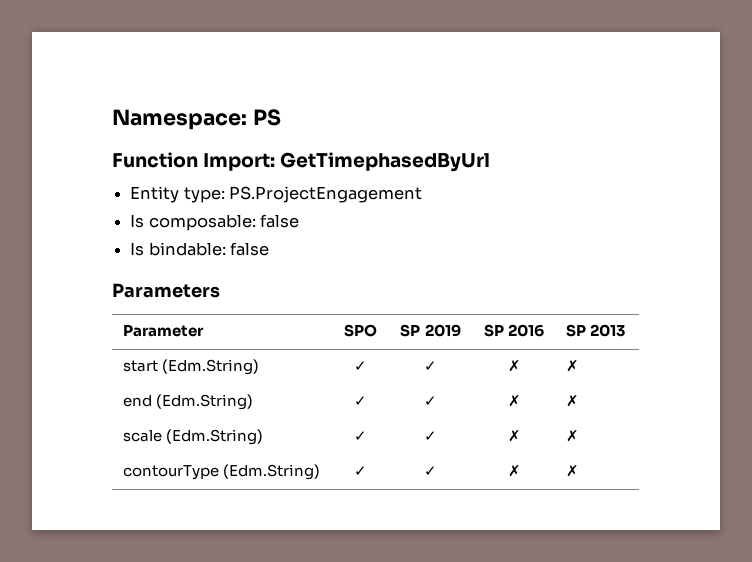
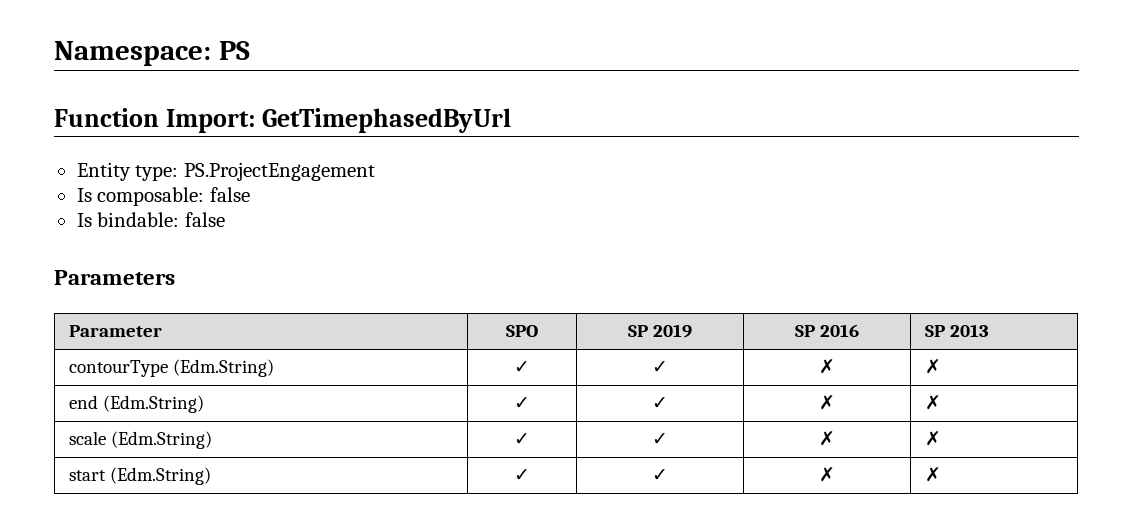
- start (Edm.String) | ✓ | ✓ | ✗ | ✗
+ contourType (Edm.String) | ✓ | ✓ | ✗ | ✗
- contourType (Edm.String) | ✓ | ✓ | ✗ | ✗
+ start (Edm.String) | ✓ | ✓ | ✗ | ✗

